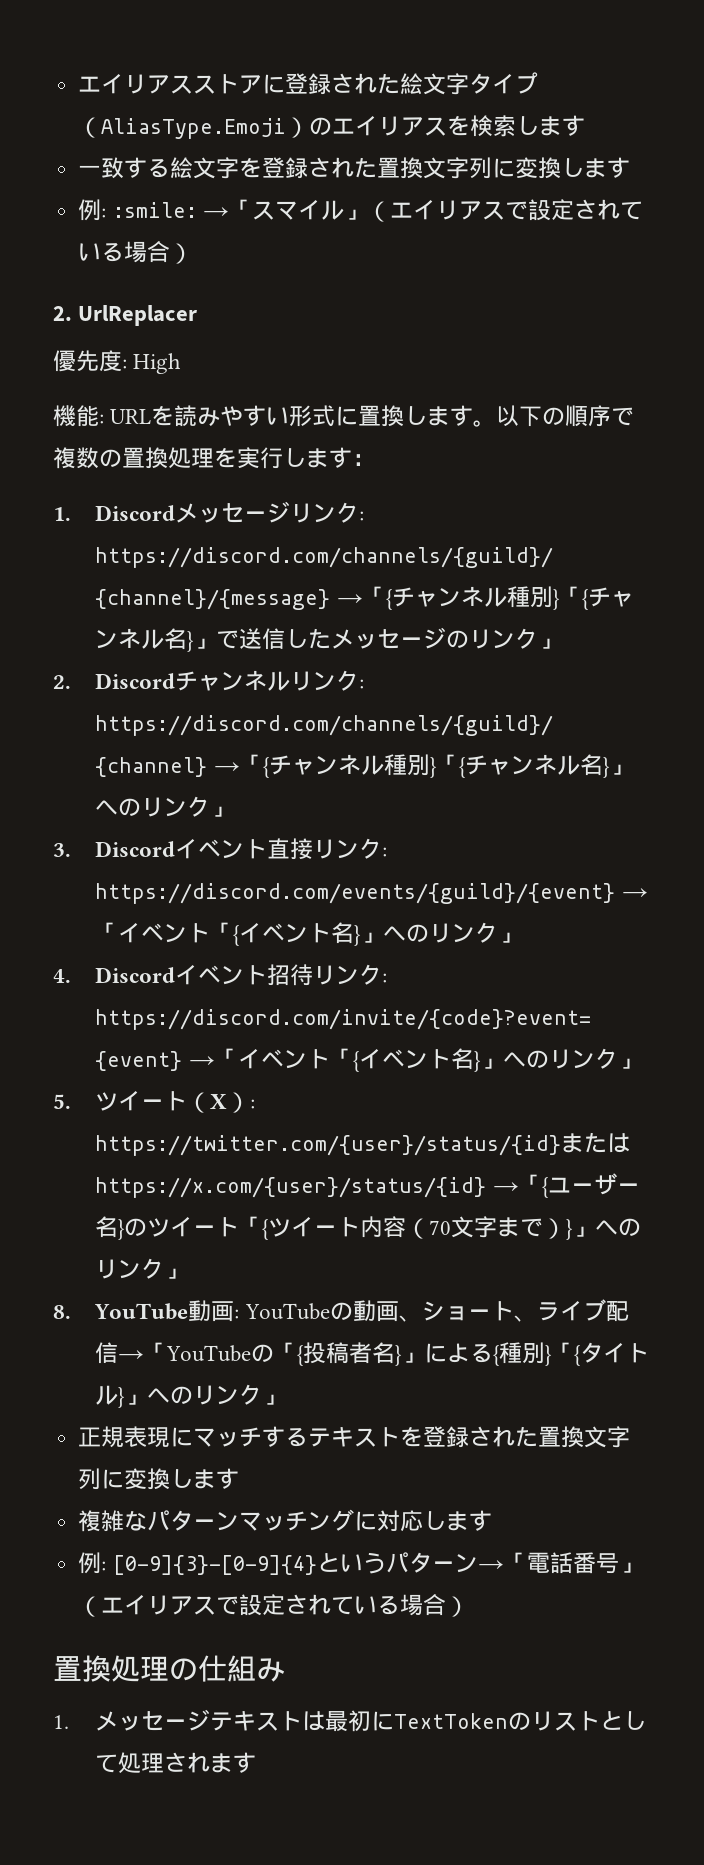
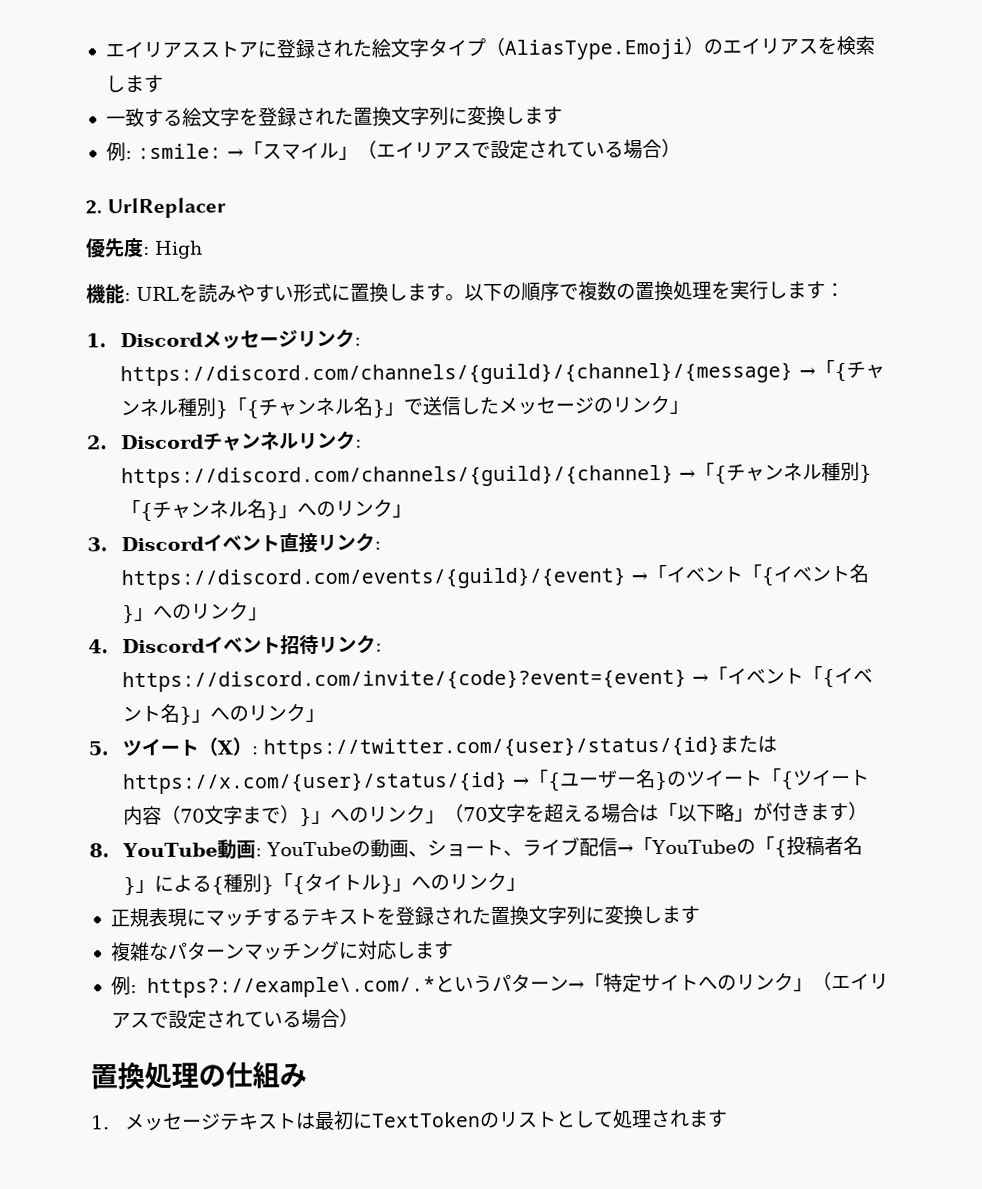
- 5.ツイート（X）: https://twitter.com/{user}/status/{id}またはhttps://x.com/{user}/status/{id} →「{ユーザー名}のツイート「{ツイート内容（70文字まで）}」へのリンク」
+ 5.ツイート（X）: https://twitter.com/{user}/status/{id}またはhttps://x.com/{user}/status/{id} →「{ユーザー名}のツイート「{ツイート内容（70文字まで）}」へのリンク」（70文字を超える場合は「以下略」が付きます）
- 例: [0-9]{3}-[0-9]{4}というパターン→「電話番号」（エイリアスで設定されている場合）
+ 例: https?://example\.com/.*というパターン→「特定サイトへのリンク」（エイリアスで設定されている場合）

